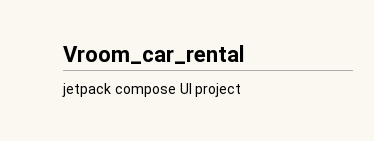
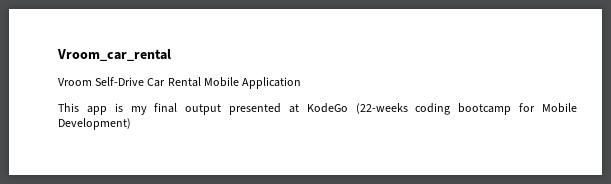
- jetpack compose UI project
+ Vroom Self-Drive Car Rental Mobile Application
+ This app is my final output presented at KodeGo (22-weeks coding bootcamp for Mobile Development)

